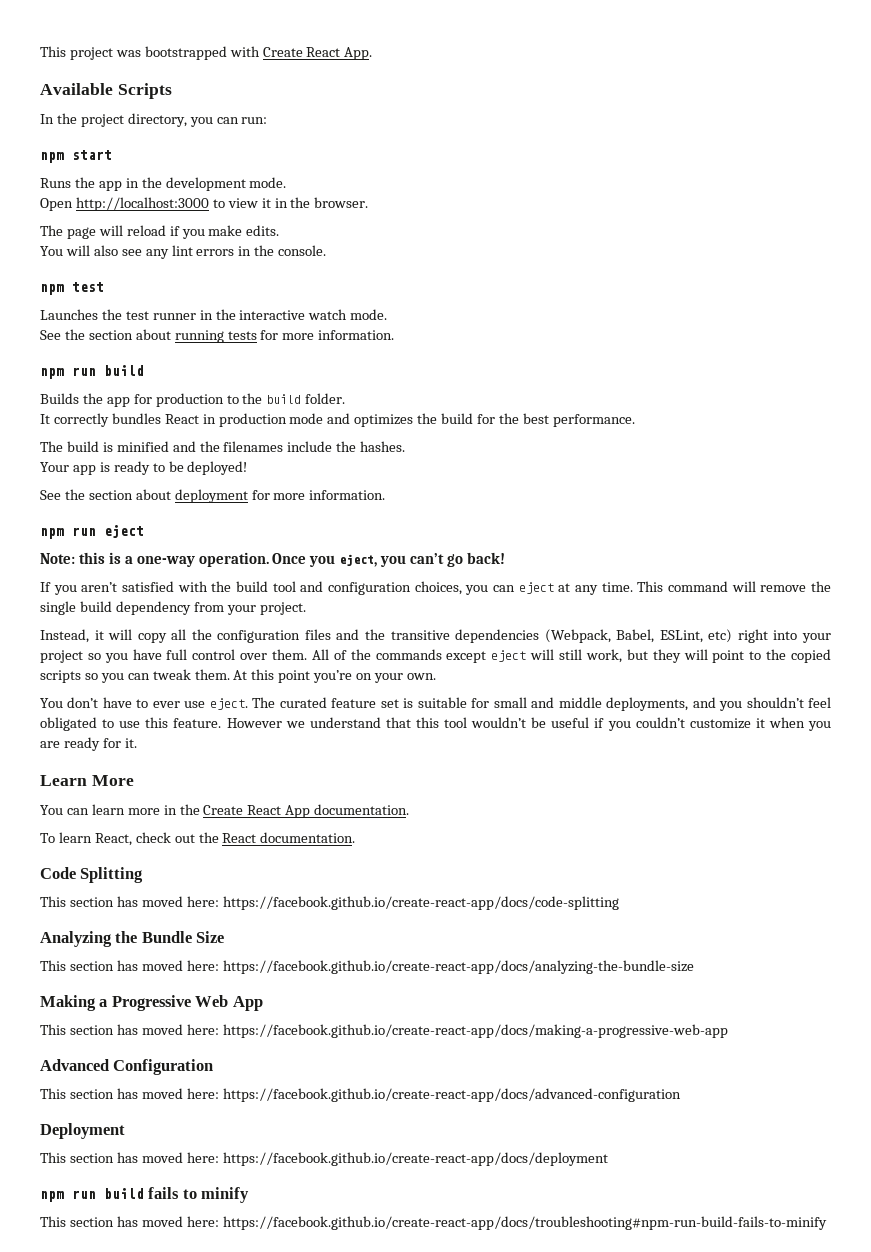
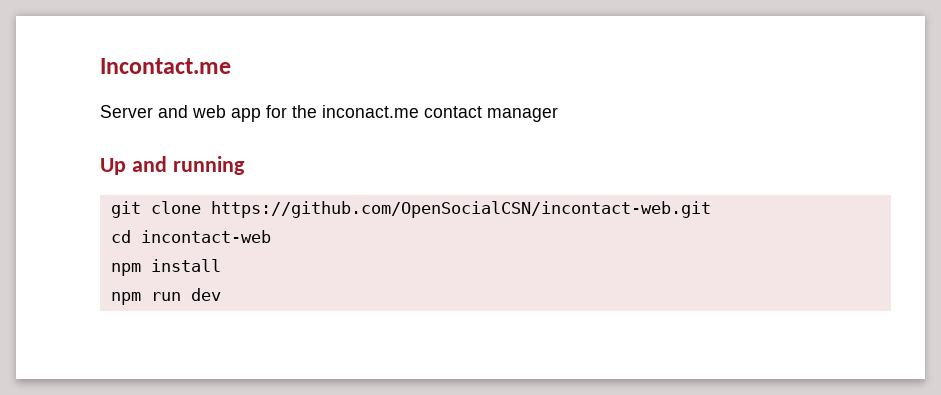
- This project was bootstrapped with Create React App.
- Available Scripts
- In the project directory, you can run:
- npm start
- Runs the app in the development mode.
- Open http://localhost:3000 to view it in the browser.
- The page will reload if you make edits.
- You will also see any lint errors in the console.
- npm test
- Launches the test runner in the interactive watch mode.
- See the section about running tests for more information.
- npm run build
- Builds the app for production to the build folder.
- It correctly bundles React in production mode and optimizes the build for the best performance.
- The build is minified and the filenames include the hashes.
- Your app is ready to be deployed!
- See the section about deployment for more information.
- npm run eject
- Note: this is a one-way operation. Once you eject, you can’t go back!
- If you aren’t satisfied with the build tool and configuration choices, you can eject at any time. This command will remove the single build dependency from your project.
- Instead, it will copy all the configuration files and the transitive dependencies (Webpack, Babel, ESLint, etc) right into your project so you have full control over them. All of the commands except eject will still work, but they will point to the copied scripts so you can tweak them. At this point you’re on your own.
- You don’t have to ever use eject. The curated feature set is suitable for small and middle deployments, and you shouldn’t feel obligated to use this feature. However we understand that this tool wouldn’t be useful if you couldn’t customize it when you are ready for it.
- Learn More
- You can learn more in the Create React App documentation.
- To learn React, check out the React documentation.
- Code Splitting
- This section has moved here: https://facebook.github.io/create-react-app/docs/code-splitting
- Analyzing the Bundle Size
- This section has moved here: https://facebook.github.io/create-react-app/docs/analyzing-the-bundle-size
- Making a Progressive Web App
- This section has moved here: https://facebook.github.io/create-react-app/docs/making-a-progressive-web-app
- Advanced Configuration
- This section has moved here: https://facebook.github.io/create-react-app/docs/advanced-configuration
- Deployment
- This section has moved here: https://facebook.github.io/create-react-app/docs/deployment
- npm run build fails to minify
- This section has moved here: https://facebook.github.io/create-react-app/docs/troubleshooting#npm-run-build-fails-to-minify
+ Incontact.me
+ Server and web app for the inconact.me contact manager
+ Up and running
+ git clone https://github.com/OpenSocialCSN/incontact-web.git
+ cd incontact-web
+ npm install
+ npm run dev

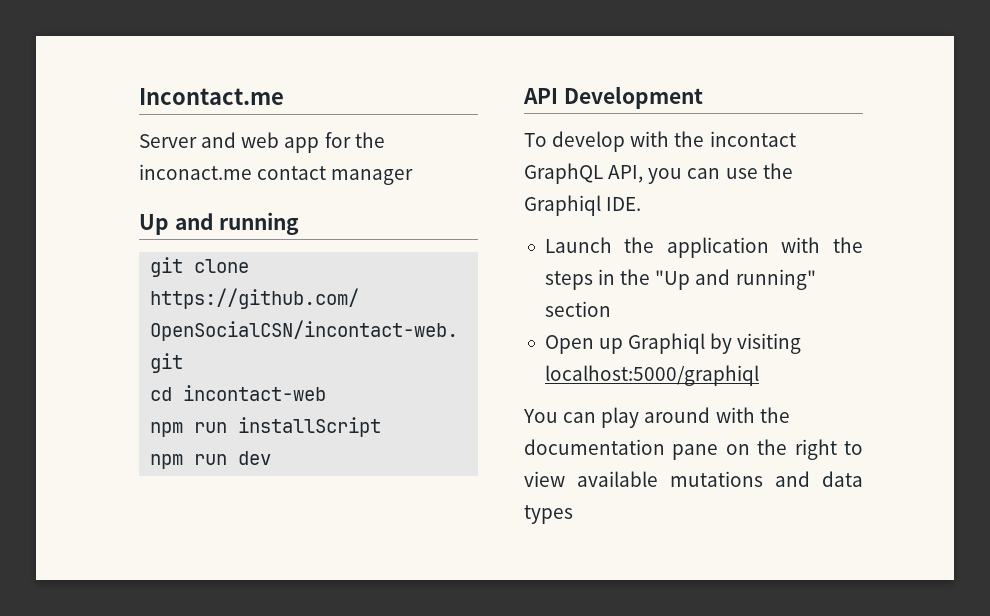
- npm install
+ npm run installScript
+ API Development
+ To develop with the incontact GraphQL API, you can use the Graphiql IDE.
+ Launch the application with the steps in the "Up and running" section
+ Open up Graphiql by visiting localhost:5000/graphiql
+ You can play around with the documentation pane on the right to view available mutations and data types

